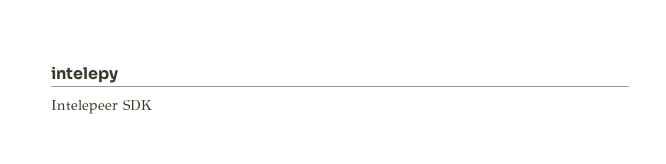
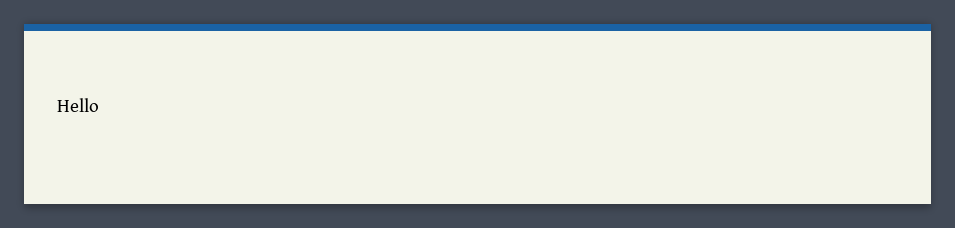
- intelepy
- Intelepeer SDK
+ Hello

